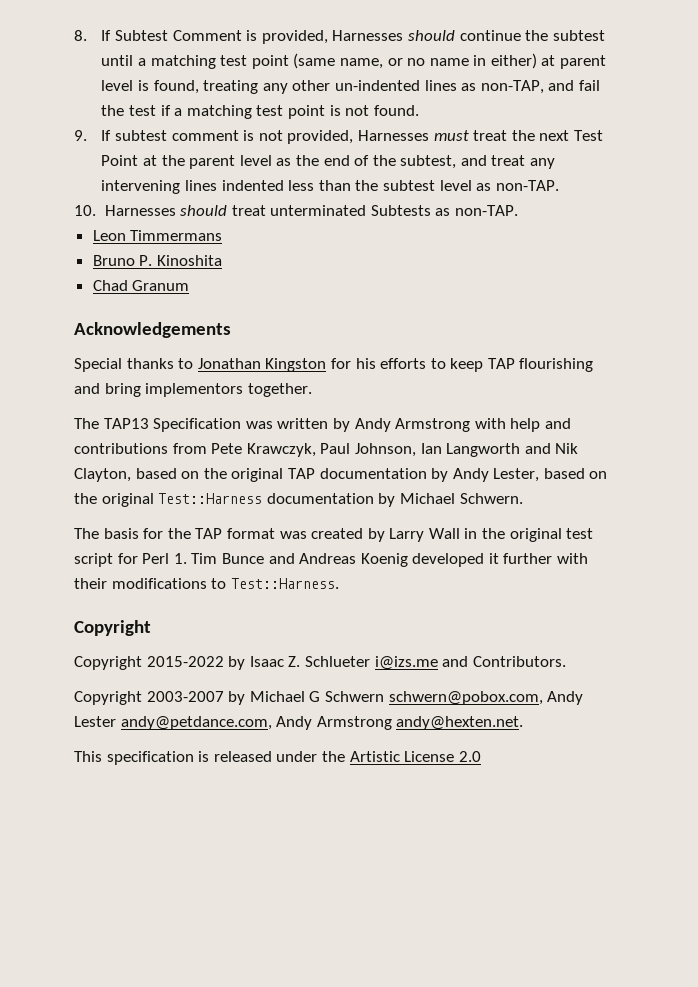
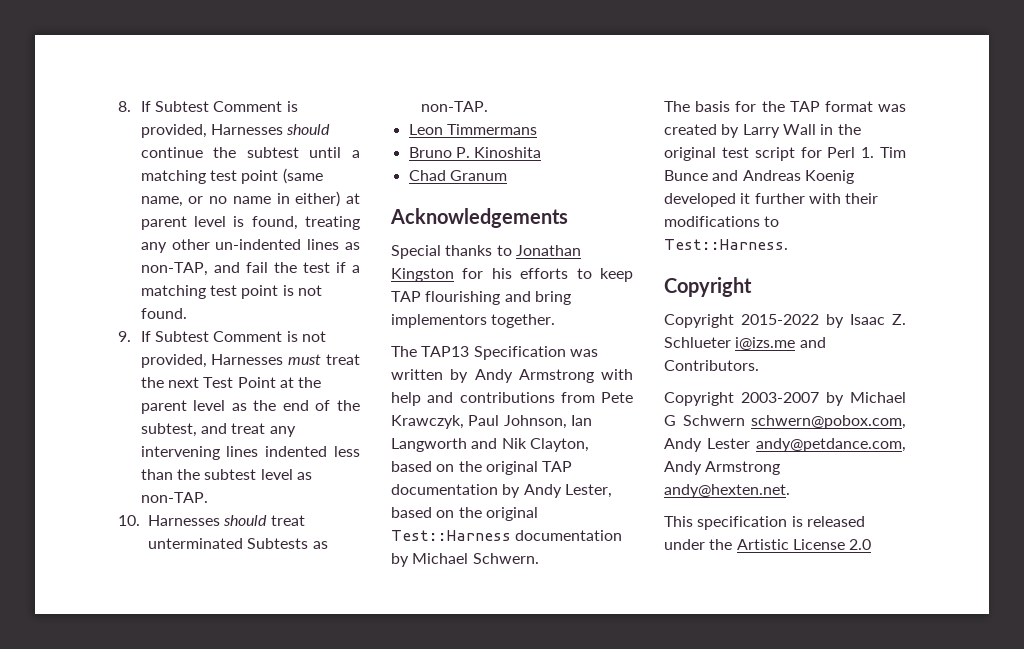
- 9. If subtest comment is not provided, Harnesses must treat the next Test Point at the parent level as the end of the subtest, and treat any intervening lines indented less than the subtest level as non-TAP.
+ 9. If Subtest Comment is not provided, Harnesses must treat the next Test Point at the parent level as the end of the subtest, and treat any intervening lines indented less than the subtest level as non-TAP.

